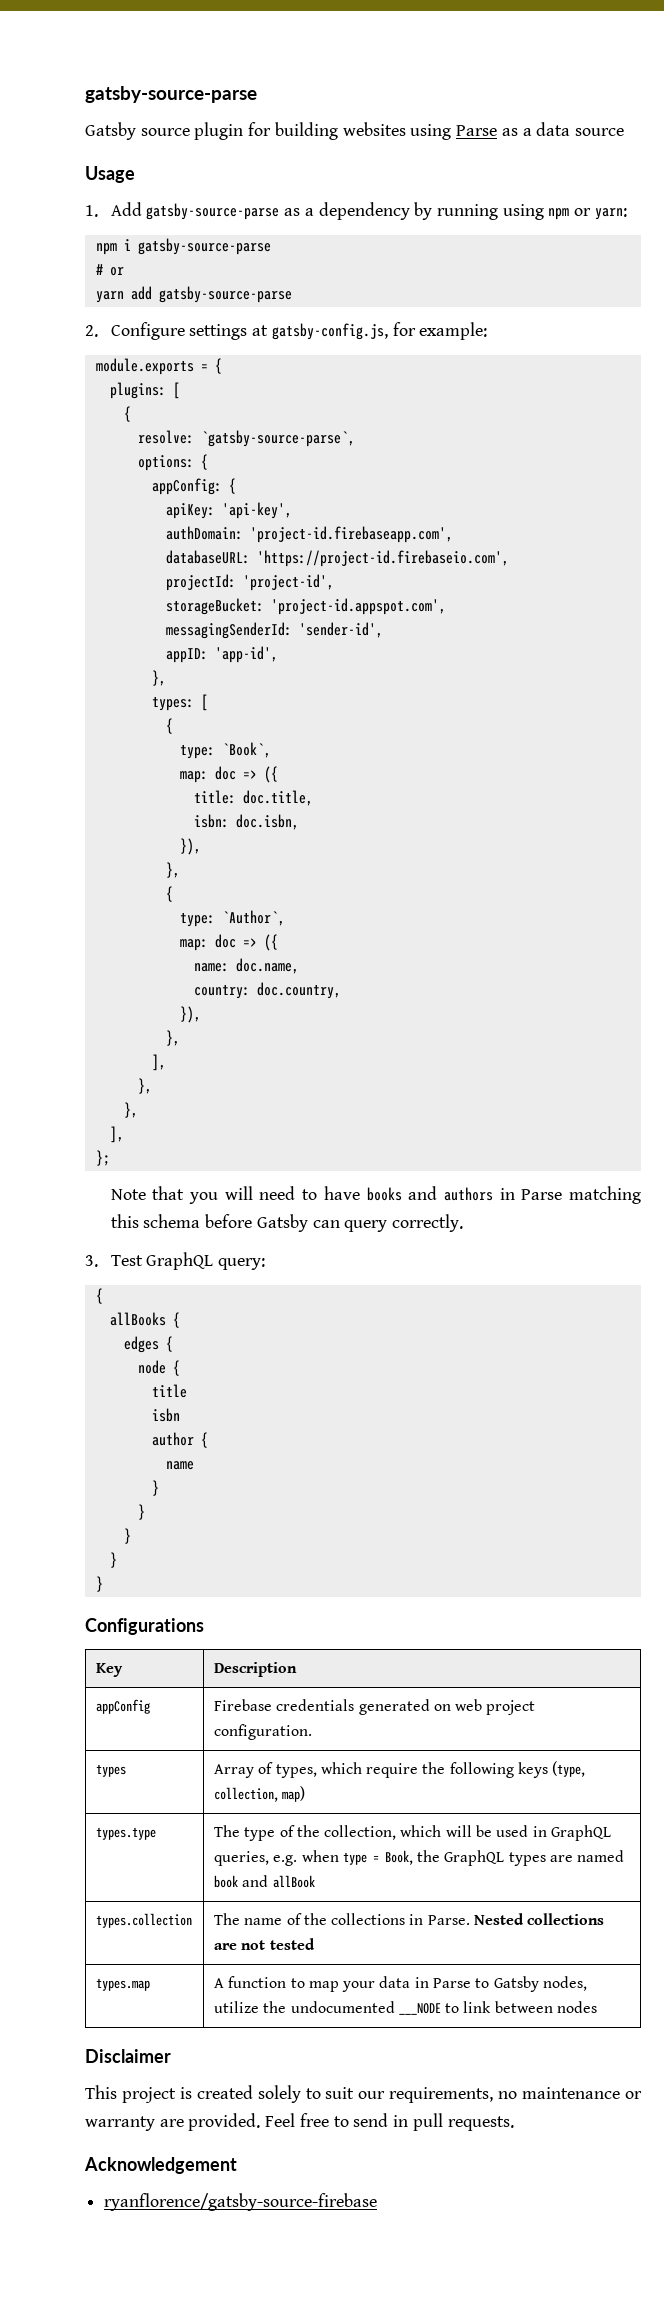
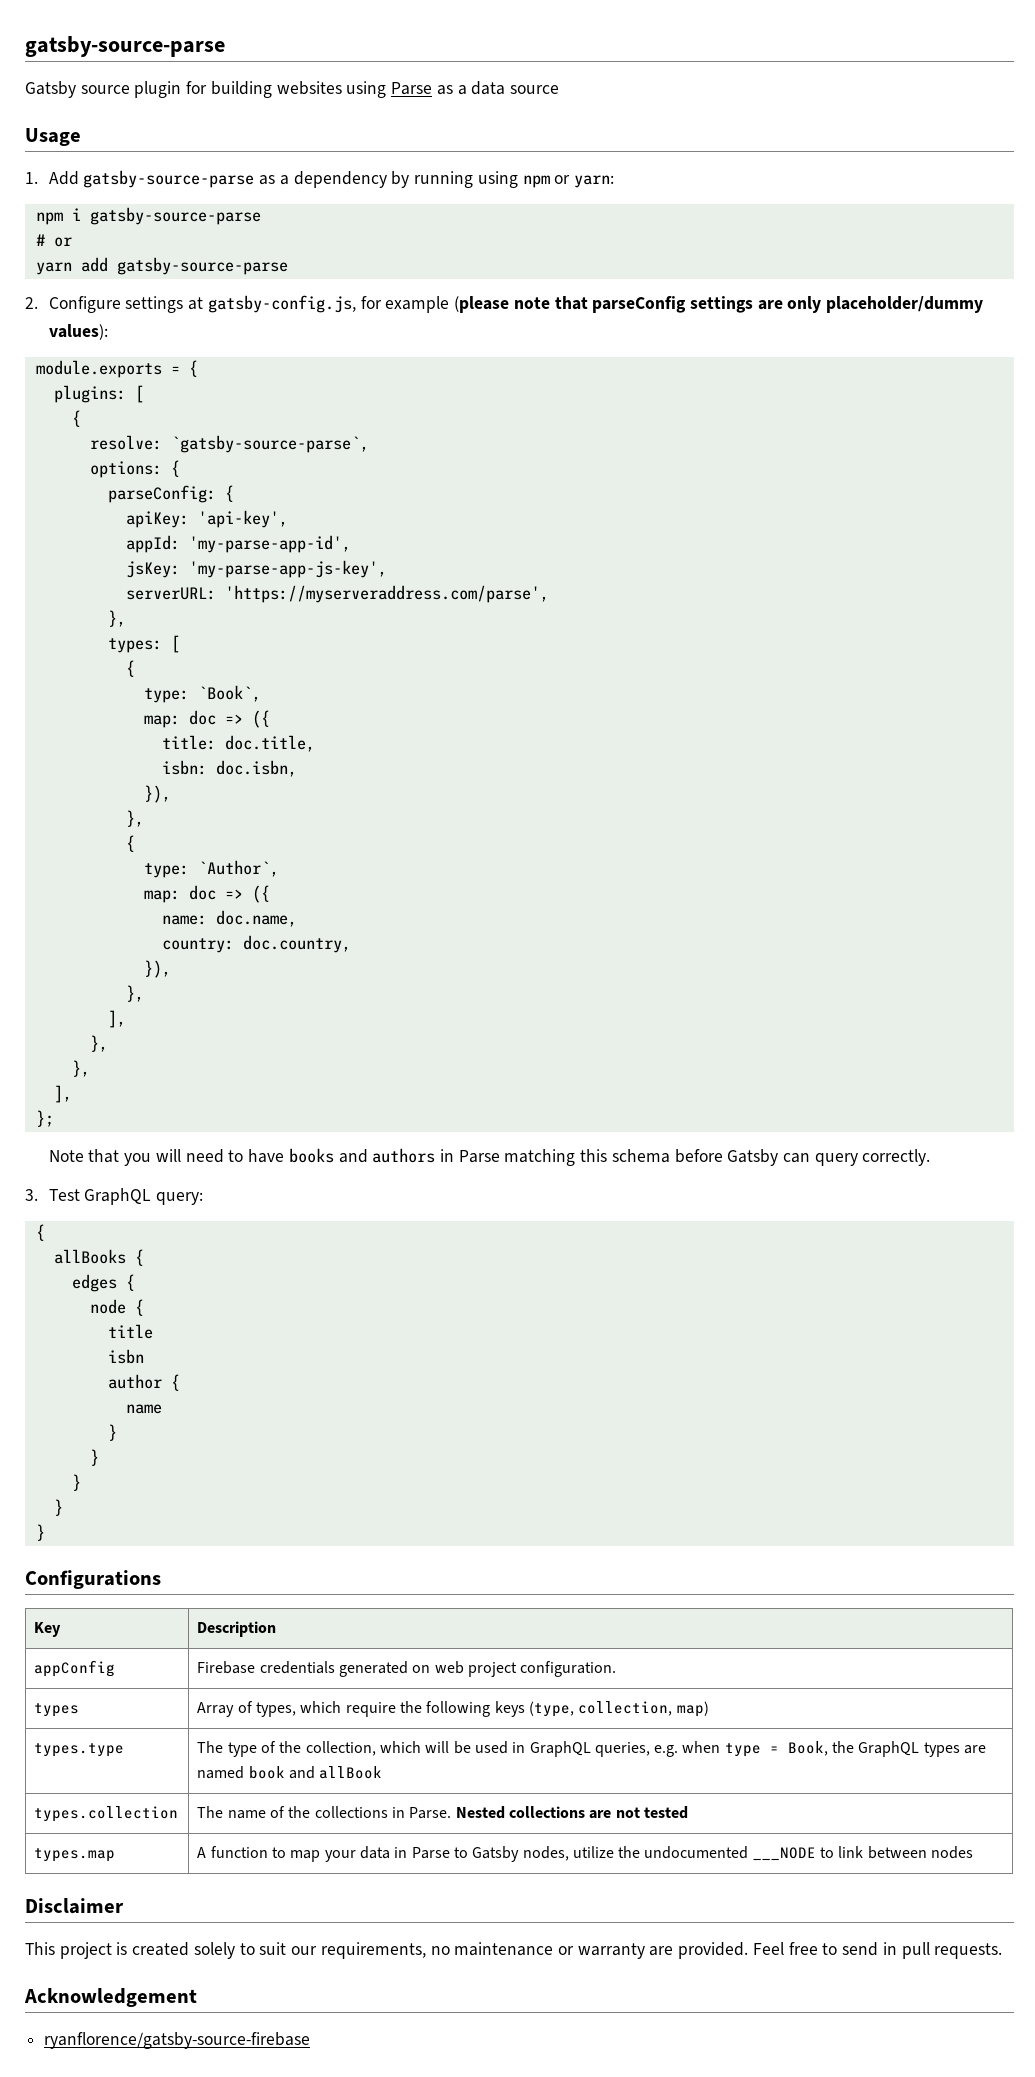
- 2. Configure settings at gatsby-config.js, for example:
+ 2. Configure settings at gatsby-config.js, for example (please note that parseConfig settings are only placeholder/dummy values):
- appConfig: {
+ parseConfig: {
- authDomain: 'project-id.firebaseapp.com',
- databaseURL: 'https://project-id.firebaseio.com',
- projectId: 'project-id',
- storageBucket: 'project-id.appspot.com',
- messagingSenderId: 'sender-id',
- appID: 'app-id',
+ appId: 'my-parse-app-id',
+ jsKey: 'my-parse-app-js-key',
+ serverURL: 'https://myserveraddress.com/parse',

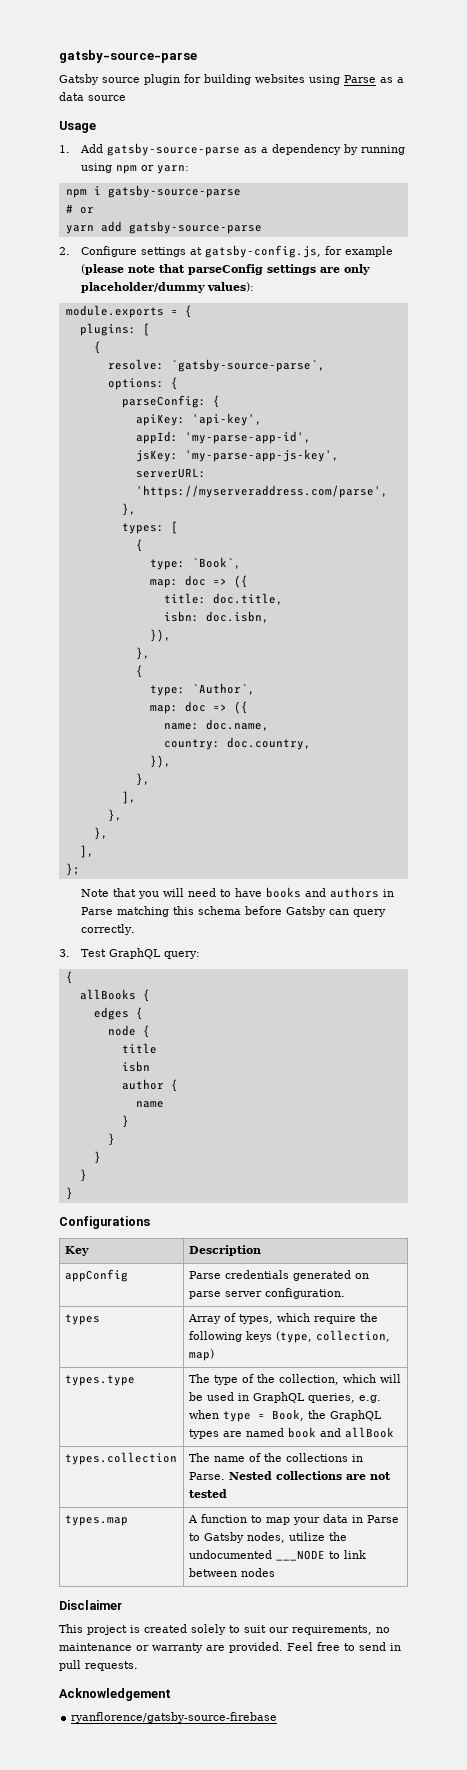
- appConfig | Firebase credentials generated on web project configuration.
+ appConfig | Parse credentials generated on parse server configuration.

